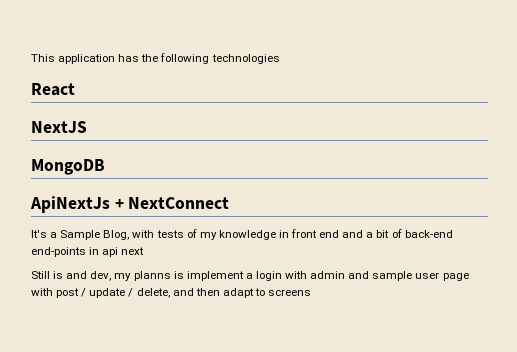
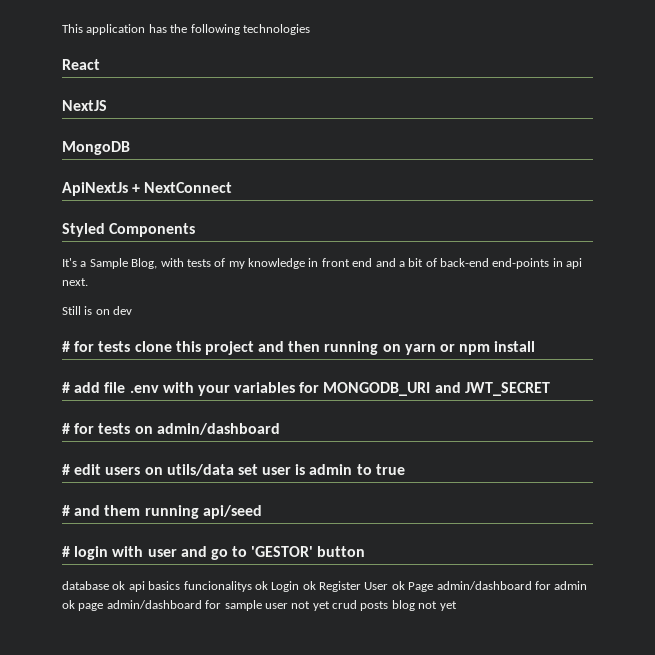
+ Styled Components
- It's a Sample Blog, with tests of my knowledge in front end and a bit of back-end end-points in api next
+ It's a Sample Blog, with tests of my knowledge in front end and a bit of back-end end-points in api next.
- Still is and dev, my planns is implement a login with admin and sample user page with post / update / delete, and then adapt to screens
+ Still is on dev
+ # for tests clone this project and then running on yarn or npm install
+ # add file .env with your variables for MONGODB_URI and JWT_SECRET
+ # for tests on admin/dashboard
+ # edit users on utils/data set user is admin to true
+ # and them running api/seed
+ # login with user and go to 'GESTOR' button
+ database ok api basics funcionalitys ok Login ok Register User ok Page admin/dashboard for admin ok page admin/dashboard for sample user not yet crud posts blog not yet

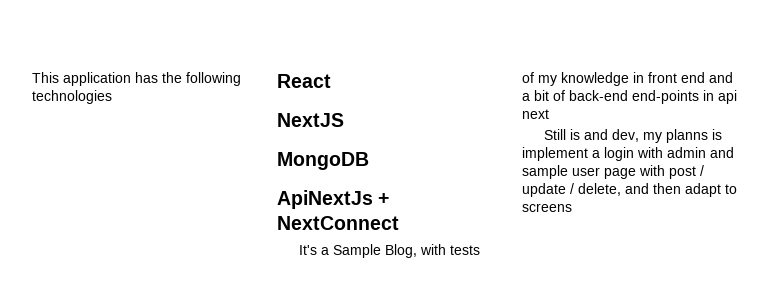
- Styled Components
- It's a Sample Blog, with tests of my knowledge in front end and a bit of back-end end-points in api next.
+ It's a Sample Blog, with tests of my knowledge in front end and a bit of back-end end-points in api next
- Still is on dev
- # for tests clone this project and then running on yarn or npm install
- # add file .env with your variables for MONGODB_URI and JWT_SECRET
- # for tests on admin/dashboard
- # edit users on utils/data set user is admin to true
- # and them running api/seed
- # login with user and go to 'GESTOR' button
- database ok api basics funcionalitys ok Login ok Register User ok Page admin/dashboard for admin ok page admin/dashboard for sample user not yet crud posts blog not yet
+ Still is and dev, my planns is implement a login with admin and sample user page with post / update / delete, and then adapt to screens

